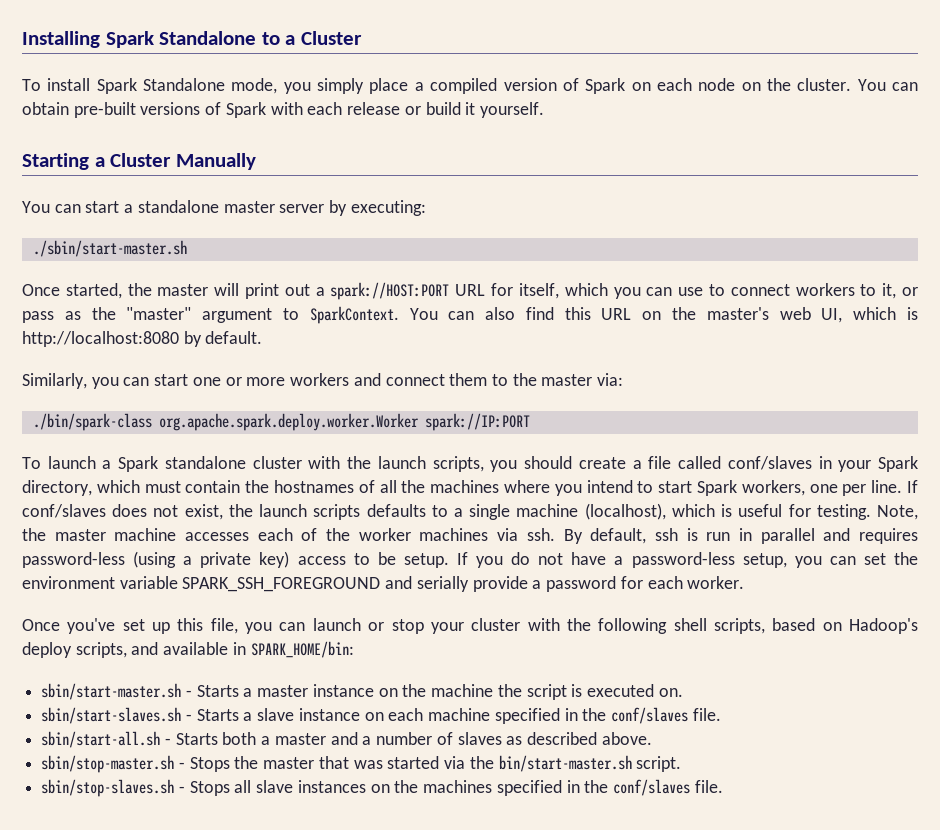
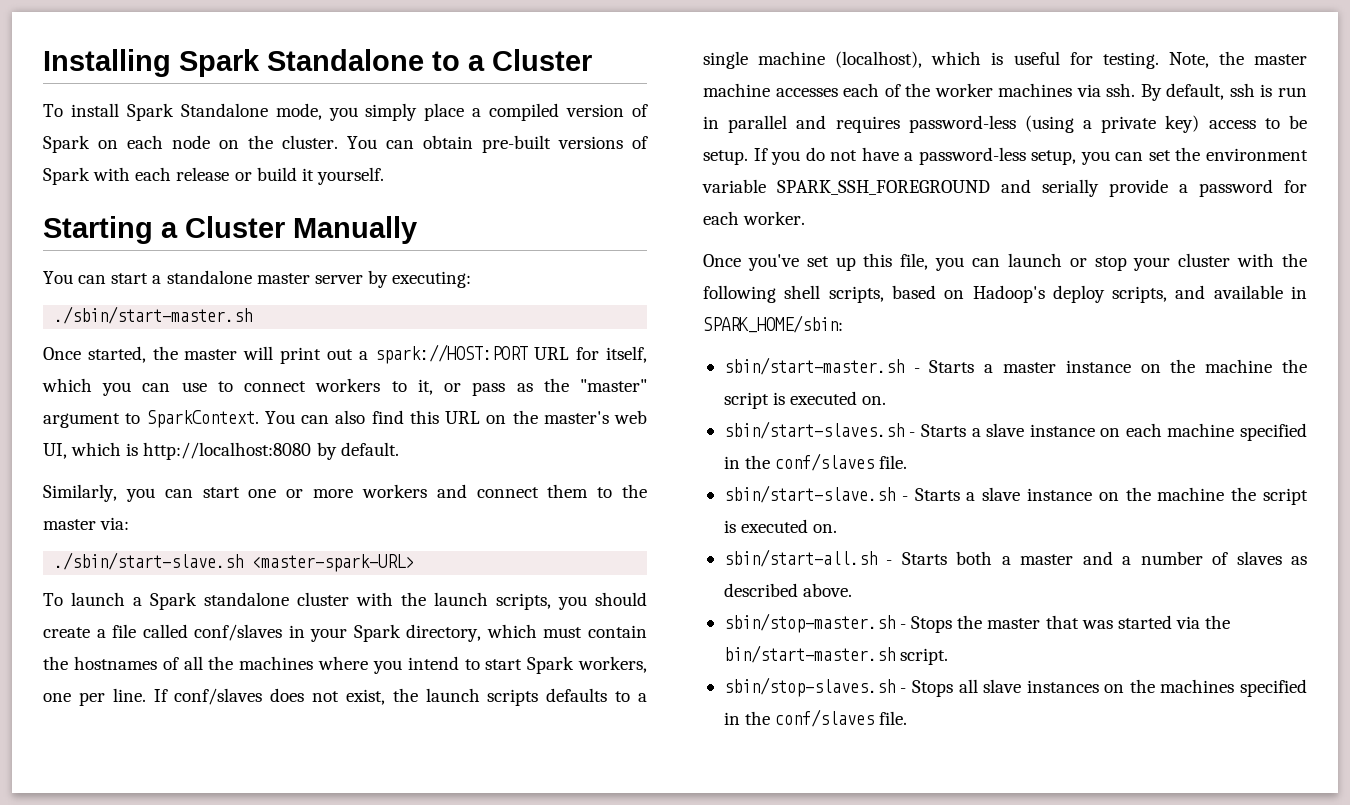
- ./bin/spark-class org.apache.spark.deploy.worker.Worker spark://IP:PORT
+ ./sbin/start-slave.sh <master-spark-URL>
- Once you've set up this file, you can launch or stop your cluster with the following shell scripts, based on Hadoop's deploy scripts, and available in SPARK_HOME/bin:
+ Once you've set up this file, you can launch or stop your cluster with the following shell scripts, based on Hadoop's deploy scripts, and available in SPARK_HOME/sbin:
+ sbin/start-slave.sh - Starts a slave instance on the machine the script is executed on.

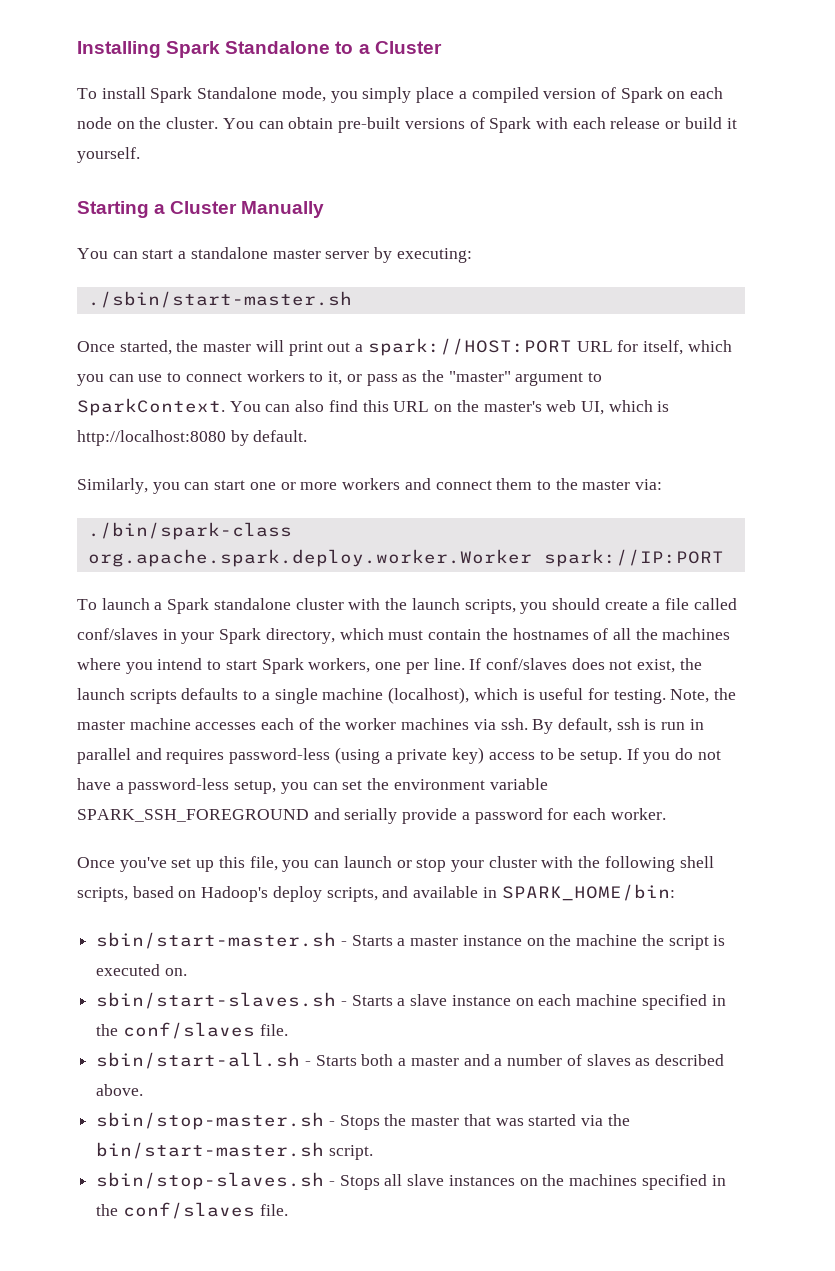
- ./sbin/start-slave.sh <master-spark-URL>
+ ./bin/spark-class org.apache.spark.deploy.worker.Worker spark://IP:PORT
- Once you've set up this file, you can launch or stop your cluster with the following shell scripts, based on Hadoop's deploy scripts, and available in SPARK_HOME/sbin:
+ Once you've set up this file, you can launch or stop your cluster with the following shell scripts, based on Hadoop's deploy scripts, and available in SPARK_HOME/bin:
- sbin/start-slave.sh - Starts a slave instance on the machine the script is executed on.

